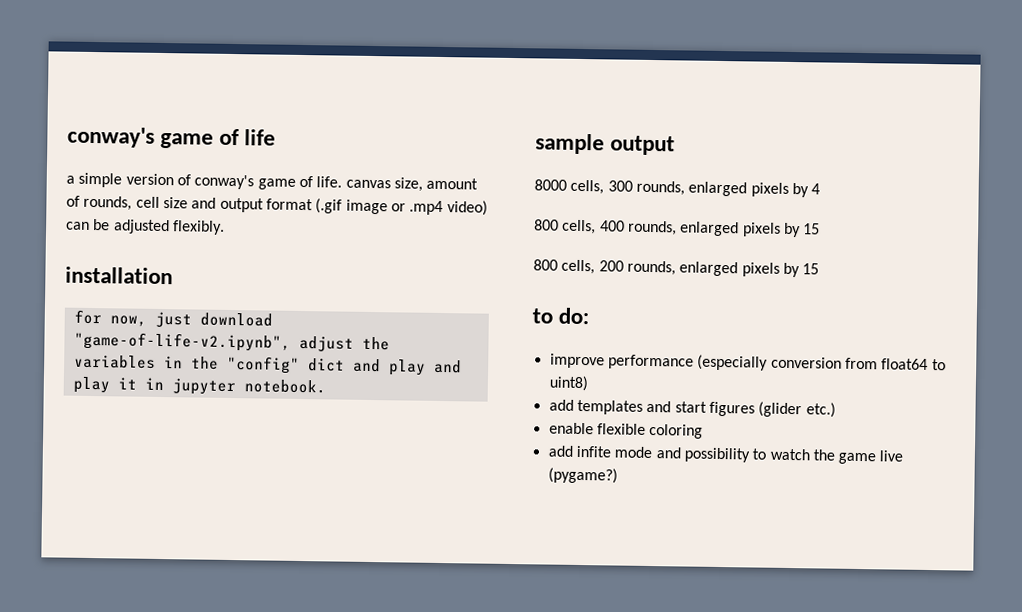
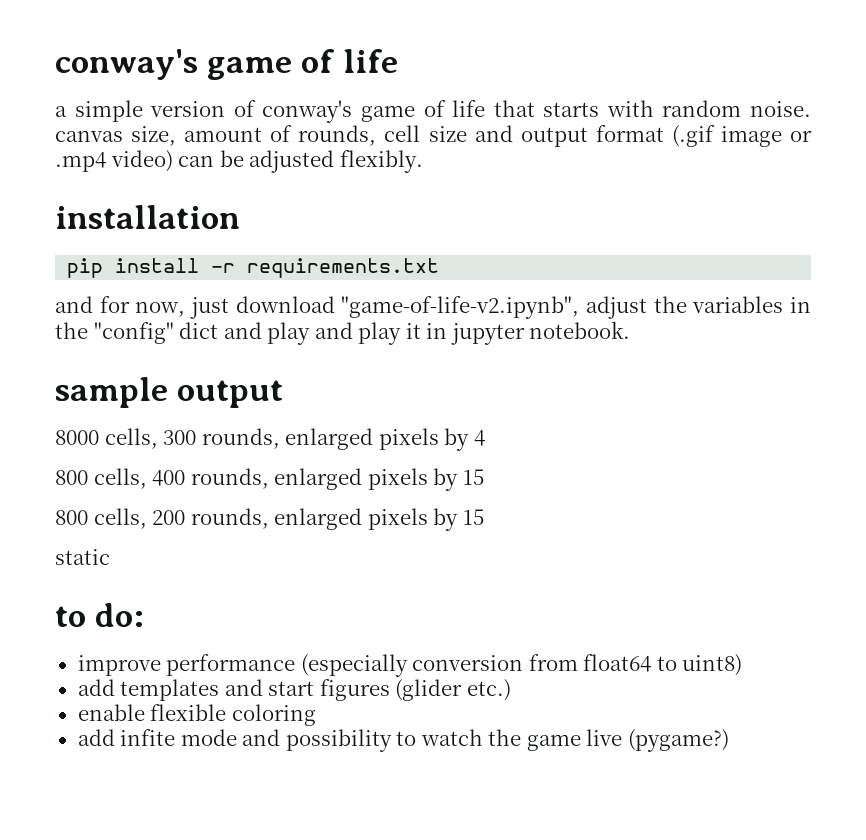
- a simple version of conway's game of life. canvas size, amount of rounds, cell size and output format (.gif image or .mp4 video) can be adjusted flexibly.
+ a simple version of conway's game of life that starts with random noise. canvas size, amount of rounds, cell size and output format (.gif image or .mp4 video) can be adjusted flexibly.
- for now, just download "game-of-life-v2.ipynb", adjust the variables in the "config" dict and play and play it in jupyter notebook.
+ pip install -r requirements.txt
+ and for now, just download "game-of-life-v2.ipynb", adjust the variables in the "config" dict and play and play it in jupyter notebook.
+ static

